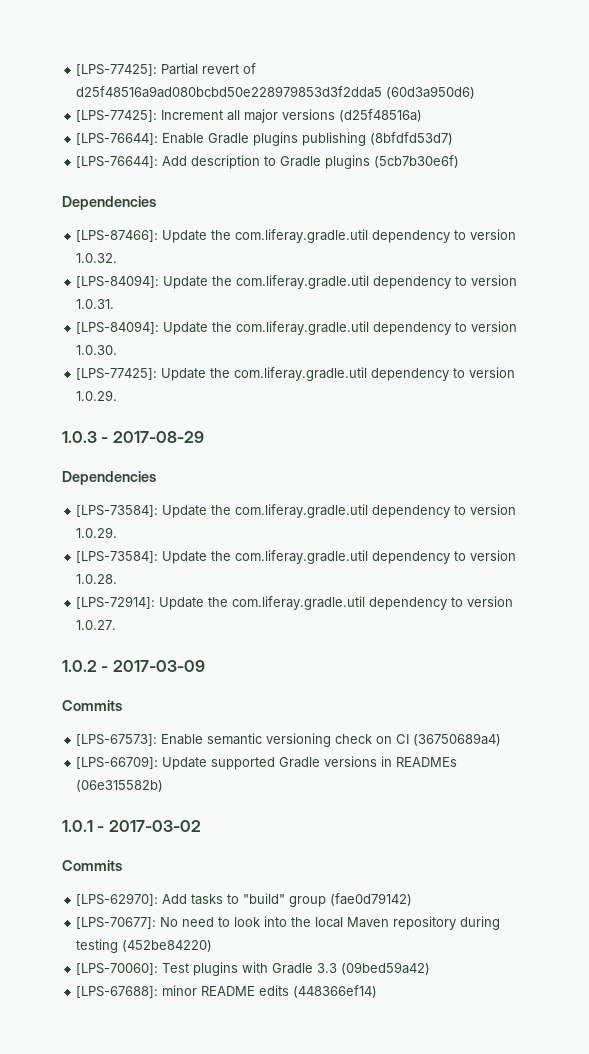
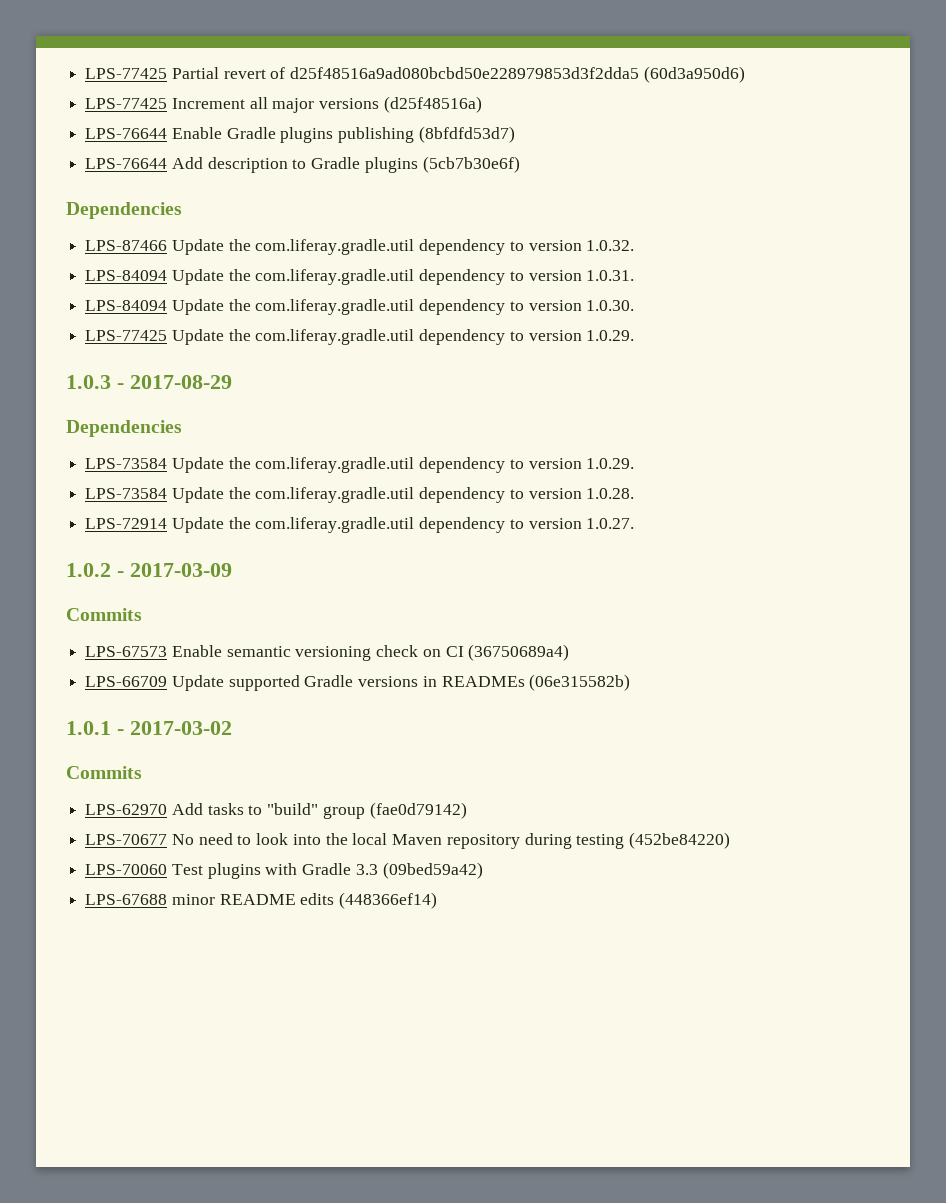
- [LPS-77425]: Partial revert of d25f48516a9ad080bcbd50e228979853d3f2dda5 (60d3a950d6)
+ LPS-77425 Partial revert of d25f48516a9ad080bcbd50e228979853d3f2dda5 (60d3a950d6)
- [LPS-77425]: Increment all major versions (d25f48516a)
+ LPS-77425 Increment all major versions (d25f48516a)
- [LPS-76644]: Enable Gradle plugins publishing (8bfdfd53d7)
+ LPS-76644 Enable Gradle plugins publishing (8bfdfd53d7)
- [LPS-76644]: Add description to Gradle plugins (5cb7b30e6f)
+ LPS-76644 Add description to Gradle plugins (5cb7b30e6f)
- [LPS-87466]: Update the com.liferay.gradle.util dependency to version 1.0.32.
+ LPS-87466 Update the com.liferay.gradle.util dependency to version 1.0.32.
- [LPS-84094]: Update the com.liferay.gradle.util dependency to version 1.0.31.
+ LPS-84094 Update the com.liferay.gradle.util dependency to version 1.0.31.
- [LPS-84094]: Update the com.liferay.gradle.util dependency to version 1.0.30.
+ LPS-84094 Update the com.liferay.gradle.util dependency to version 1.0.30.
- [LPS-77425]: Update the com.liferay.gradle.util dependency to version 1.0.29.
+ LPS-77425 Update the com.liferay.gradle.util dependency to version 1.0.29.
- [LPS-73584]: Update the com.liferay.gradle.util dependency to version 1.0.29.
- [LPS-73584]: Update the com.liferay.gradle.util dependency to version 1.0.28.
+ LPS-73584 Update the com.liferay.gradle.util dependency to version 1.0.29.
+ LPS-73584 Update the com.liferay.gradle.util dependency to version 1.0.28.
- [LPS-72914]: Update the com.liferay.gradle.util dependency to version 1.0.27.
+ LPS-72914 Update the com.liferay.gradle.util dependency to version 1.0.27.
- [LPS-67573]: Enable semantic versioning check on CI (36750689a4)
+ LPS-67573 Enable semantic versioning check on CI (36750689a4)
- [LPS-66709]: Update supported Gradle versions in READMEs (06e315582b)
+ LPS-66709 Update supported Gradle versions in READMEs (06e315582b)
- [LPS-62970]: Add tasks to "build" group (fae0d79142)
+ LPS-62970 Add tasks to "build" group (fae0d79142)
- [LPS-70677]: No need to look into the local Maven repository during testing (452be84220)
+ LPS-70677 No need to look into the local Maven repository during testing (452be84220)
- [LPS-70060]: Test plugins with Gradle 3.3 (09bed59a42)
+ LPS-70060 Test plugins with Gradle 3.3 (09bed59a42)
- [LPS-67688]: minor README edits (448366ef14)
+ LPS-67688 minor README edits (448366ef14)

